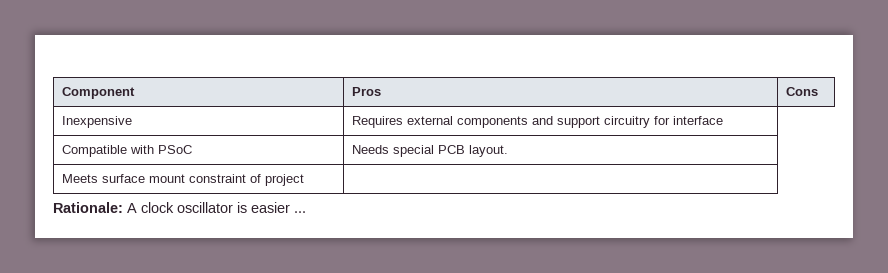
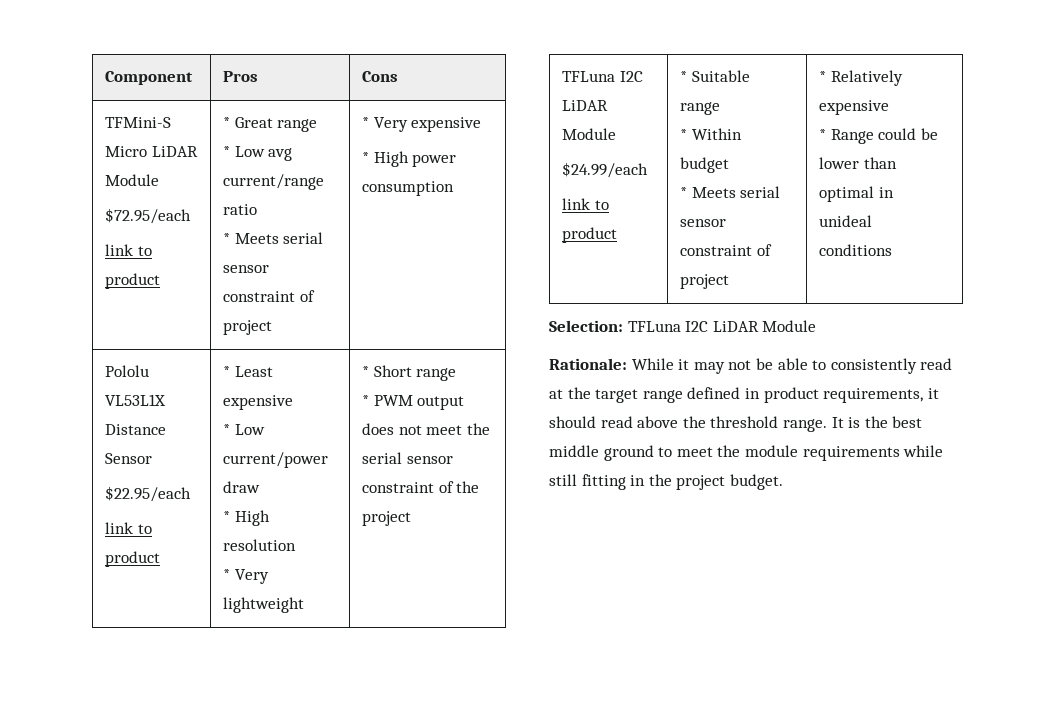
- Inexpensive | Requires external components and support circuitry for interface
- Compatible with PSoC | Needs special PCB layout.
- Meets surface mount constraint of project |
- Rationale: A clock oscillator is easier ...
+ TFMini-S Micro LiDAR Module
+ $72.95/each
+ link to product | * Great range
+ * Low avg current/range ratio
+ * Meets serial sensor constraint of project | * Very expensive
+ * High power consumption
+ Pololu VL53L1X Distance Sensor
+ $22.95/each
+ link to product | * Least expensive
+ * Low current/power draw
+ * High resolution
+ * Very lightweight | * Short range
+ * PWM output does not meet the serial sensor constraint of the project
+ TFLuna I2C LiDAR Module
+ $24.99/each
+ link to product | * Suitable range
+ * Within budget
+ * Meets serial sensor constraint of project | * Relatively expensive
+ * Range could be lower than optimal in unideal conditions
+ Selection: TFLuna I2C LiDAR Module
+ Rationale: While it may not be able to consistently read at the target range defined in product requirements, it should read above the threshold range. It is the best middle ground to meet the module requirements while still fitting in the project budget.

